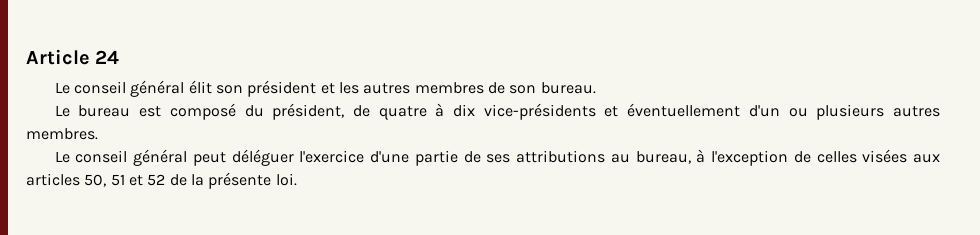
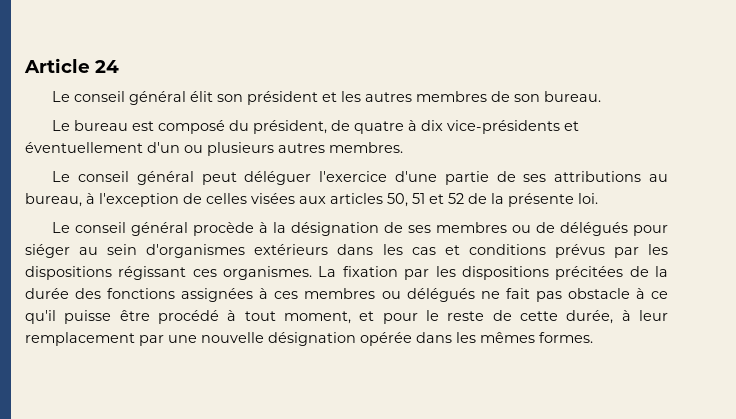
+ Le conseil général procède à la désignation de ses membres ou de délégués pour siéger au sein d'organismes extérieurs dans les cas et conditions prévus par les dispositions régissant ces organismes. La fixation par les dispositions précitées de la durée des fonctions assignées à ces membres ou délégués ne fait pas obstacle à ce qu'il puisse être procédé à tout moment, et pour le reste de cette durée, à leur remplacement par une nouvelle désignation opérée dans les mêmes formes.

